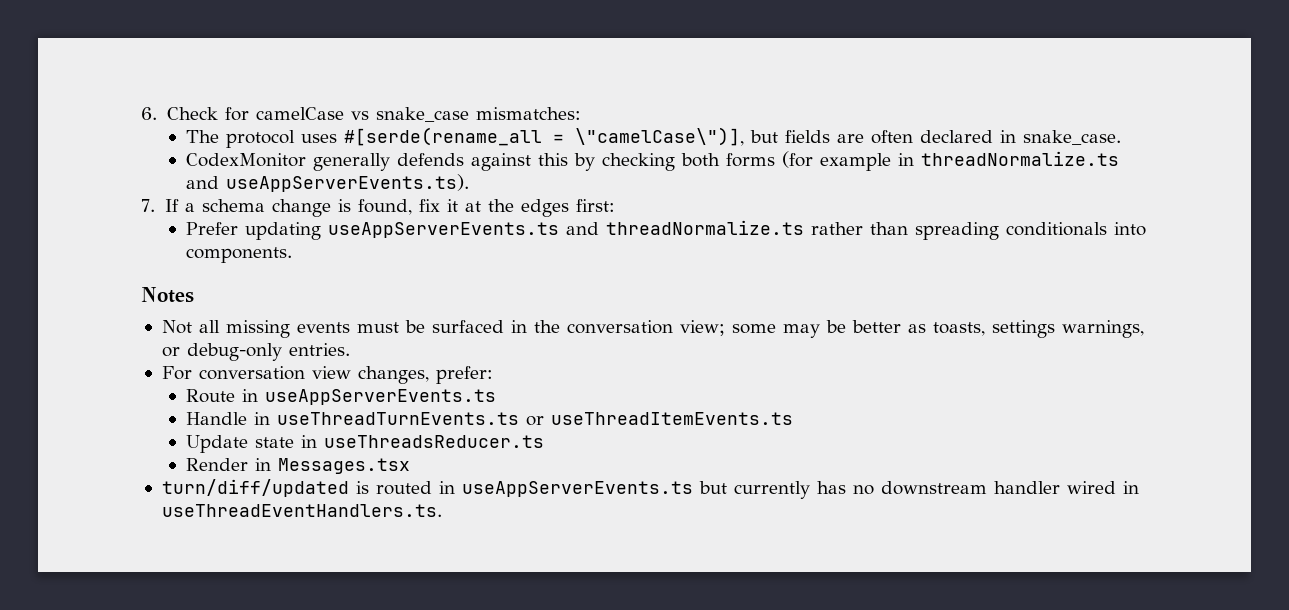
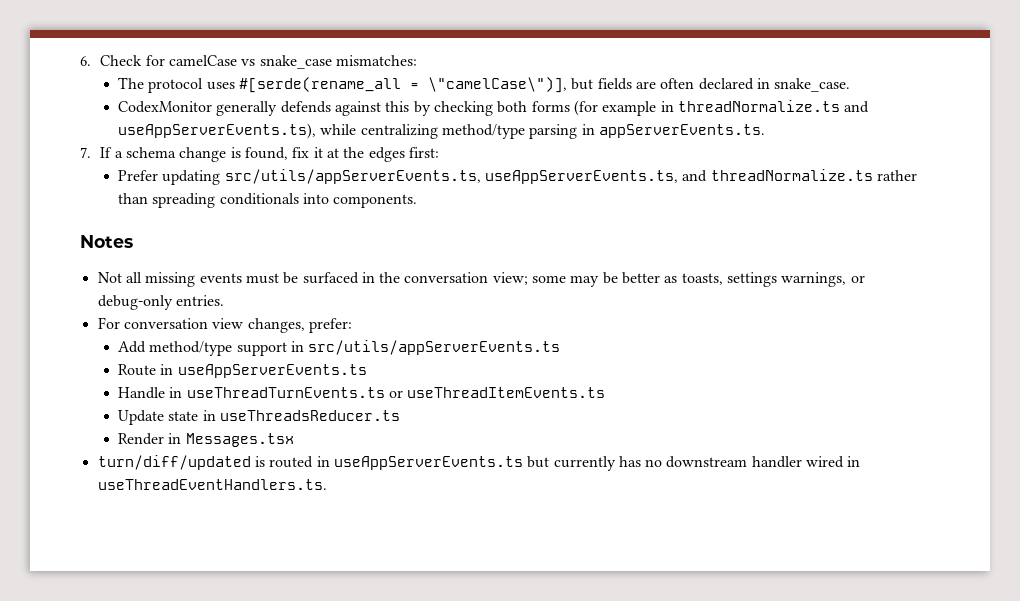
- CodexMonitor generally defends against this by checking both forms (for example in threadNormalize.ts and useAppServerEvents.ts).
+ CodexMonitor generally defends against this by checking both forms (for example in threadNormalize.ts and useAppServerEvents.ts), while centralizing method/type parsing in appServerEvents.ts.
- Prefer updating useAppServerEvents.ts and threadNormalize.ts rather than spreading conditionals into components.
+ Prefer updating src/utils/appServerEvents.ts, useAppServerEvents.ts, and threadNormalize.ts rather than spreading conditionals into components.
+ Add method/type support in src/utils/appServerEvents.ts

